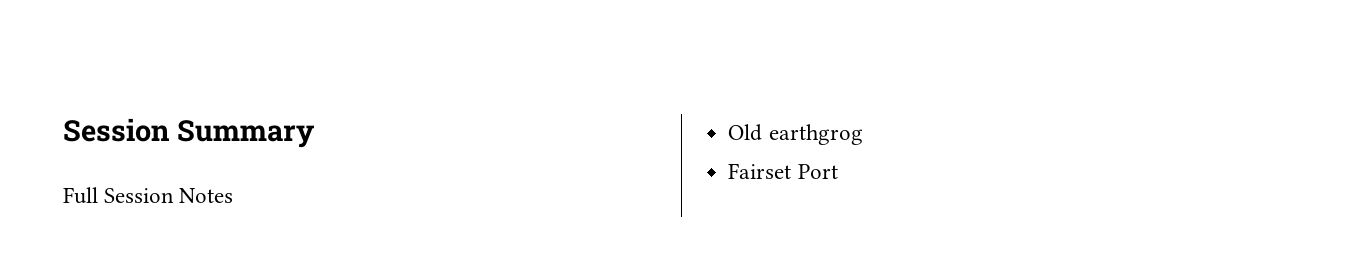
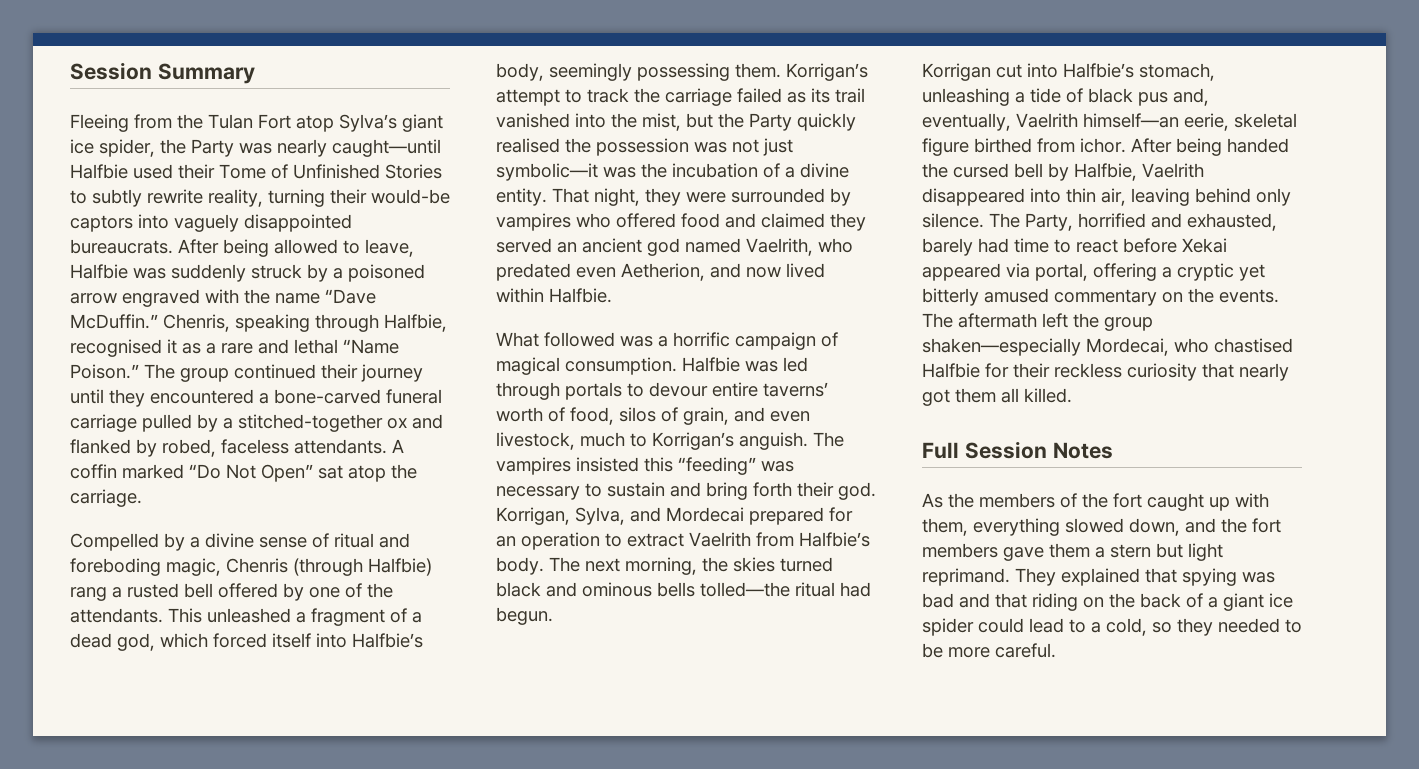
+ Fleeing from the Tulan Fort atop Sylva’s giant ice spider, the Party was nearly caught—until Halfbie used their Tome of Unfinished Stories to subtly rewrite reality, turning their would-be captors into vaguely disappointed bureaucrats. After being allowed to leave, Halfbie was suddenly struck by a poisoned arrow engraved with the name “Dave McDuffin.” Chenris, speaking through Halfbie, recognised it as a rare and lethal “Name Poison.” The group continued their journey until they encountered a bone-carved funeral carriage pulled by a stitched-together ox and flanked by robed, faceless attendants. A coffin marked “Do Not Open” sat atop the carriage.
+ Compelled by a divine sense of ritual and foreboding magic, Chenris (through Halfbie) rang a rusted bell offered by one of the attendants. This unleashed a fragment of a dead god, which forced itself into Halfbie’s body, seemingly possessing them. Korrigan’s attempt to track the carriage failed as its trail vanished into the mist, but the Party quickly realised the possession was not just symbolic—it was the incubation of a divine entity. That night, they were surrounded by vampires who offered food and claimed they served an ancient god named Vaelrith, who predated even Aetherion, and now lived within Halfbie.
+ What followed was a horrific campaign of magical consumption. Halfbie was led through portals to devour entire taverns’ worth of food, silos of grain, and even livestock, much to Korrigan’s anguish. The vampires insisted this “feeding” was necessary to sustain and bring forth their god. Korrigan, Sylva, and Mordecai prepared for an operation to extract Vaelrith from Halfbie’s body. The next morning, the skies turned black and ominous bells tolled—the ritual had begun.
+ Korrigan cut into Halfbie’s stomach, unleashing a tide of black pus and, eventually, Vaelrith himself—an eerie, skeletal figure birthed from ichor. After being handed the cursed bell by Halfbie, Vaelrith disappeared into thin air, leaving behind only silence. The Party, horrified and exhausted, barely had time to react before Xekai appeared via portal, offering a cryptic yet bitterly amused commentary on the events. The aftermath left the group shaken—especially Mordecai, who chastised Halfbie for their reckless curiosity that nearly got them all killed.
  Full Session Notes
- Old earthgrog
- Fairset Port
+ As the members of the fort caught up with them, everything slowed down, and the fort members gave them a stern but light reprimand. They explained that spying was bad and that riding on the back of a giant ice spider could lead to a cold, so they needed to be more careful.

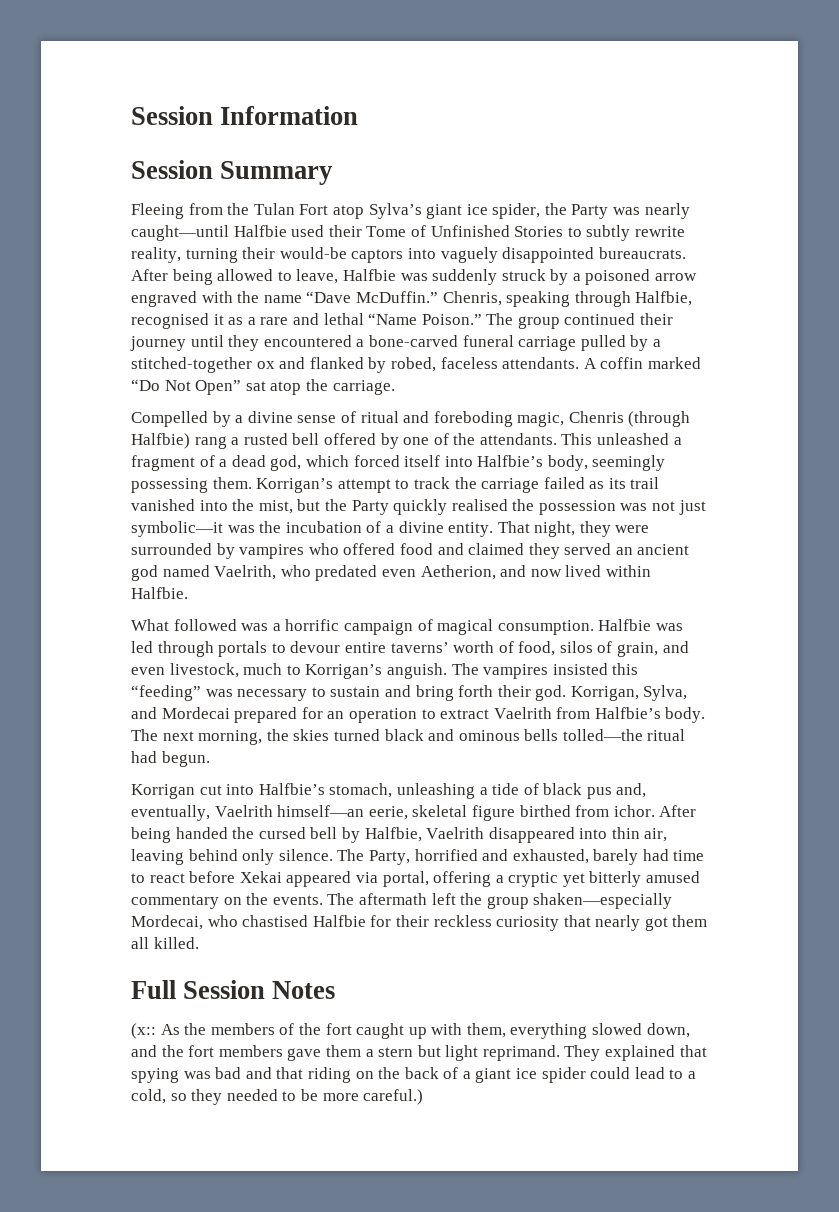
+ Session Information
- As the members of the fort caught up with them, everything slowed down, and the fort members gave them a stern but light reprimand.
+ (x:: As the members of the fort caught up with them, everything slowed down, and the fort members gave them a stern but light reprimand.
- They explained that spying was bad and that riding on the back of a giant ice spider could lead to a cold, so they needed to be more careful.
+ They explained that spying was bad and that riding on the back of a giant ice spider could lead to a cold, so they needed to be more careful.)

